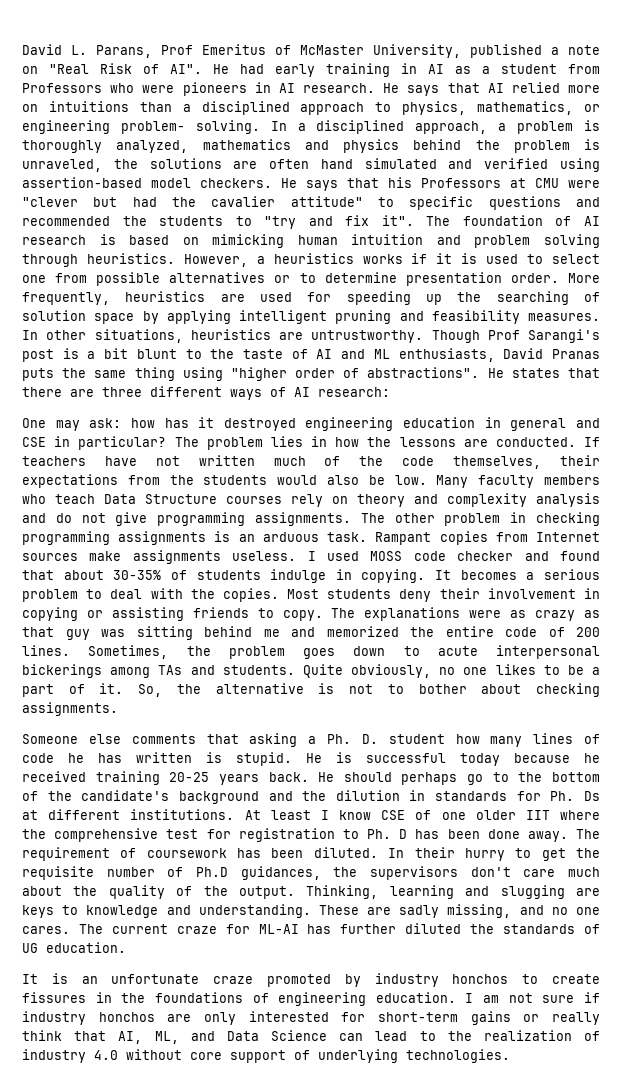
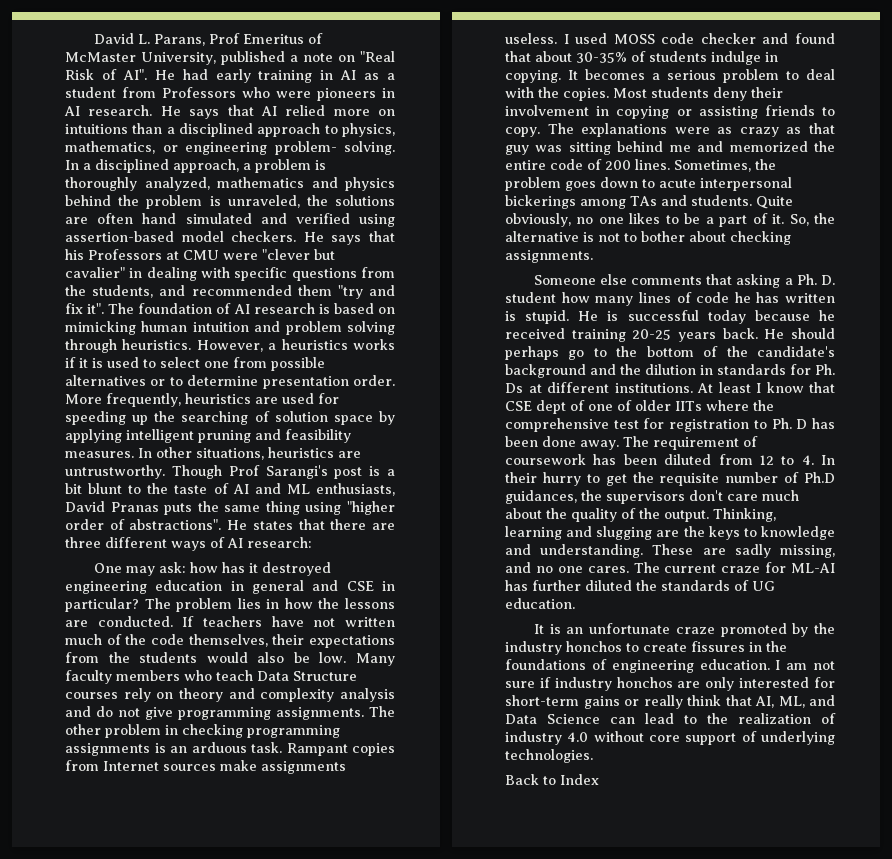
- He says that his Professors at CMU were "clever but had the cavalier attitude" to specific questions and recommended the students to "try and fix it".
+ He says that his Professors at CMU were "clever but cavalier" in dealing with specific questions from the students, and recommended them "try and fix it".
- At least I know CSE of one older IIT where the comprehensive test for registration to Ph. D has been done away.
+ At least I know that CSE dept of one of older IITs where the comprehensive test for registration to Ph. D has been done away.
- The requirement of coursework has been diluted. In their hurry to get the requisite number of Ph.D guidances, the supervisors don't care much about the quality of the output.
+ The requirement of coursework has been diluted from 12 to 4. In their hurry to get the requisite number of Ph.D guidances, the supervisors don't care much about the quality of the output.
- Thinking, learning and slugging are keys to knowledge and understanding.
+ Thinking, learning and slugging are the keys to knowledge and understanding.
- It is an unfortunate craze promoted by industry honchos to create fissures in the foundations of engineering education.
+ It is an unfortunate craze promoted by the industry honchos to create fissures in the foundations of engineering education.
+ Back to Index

